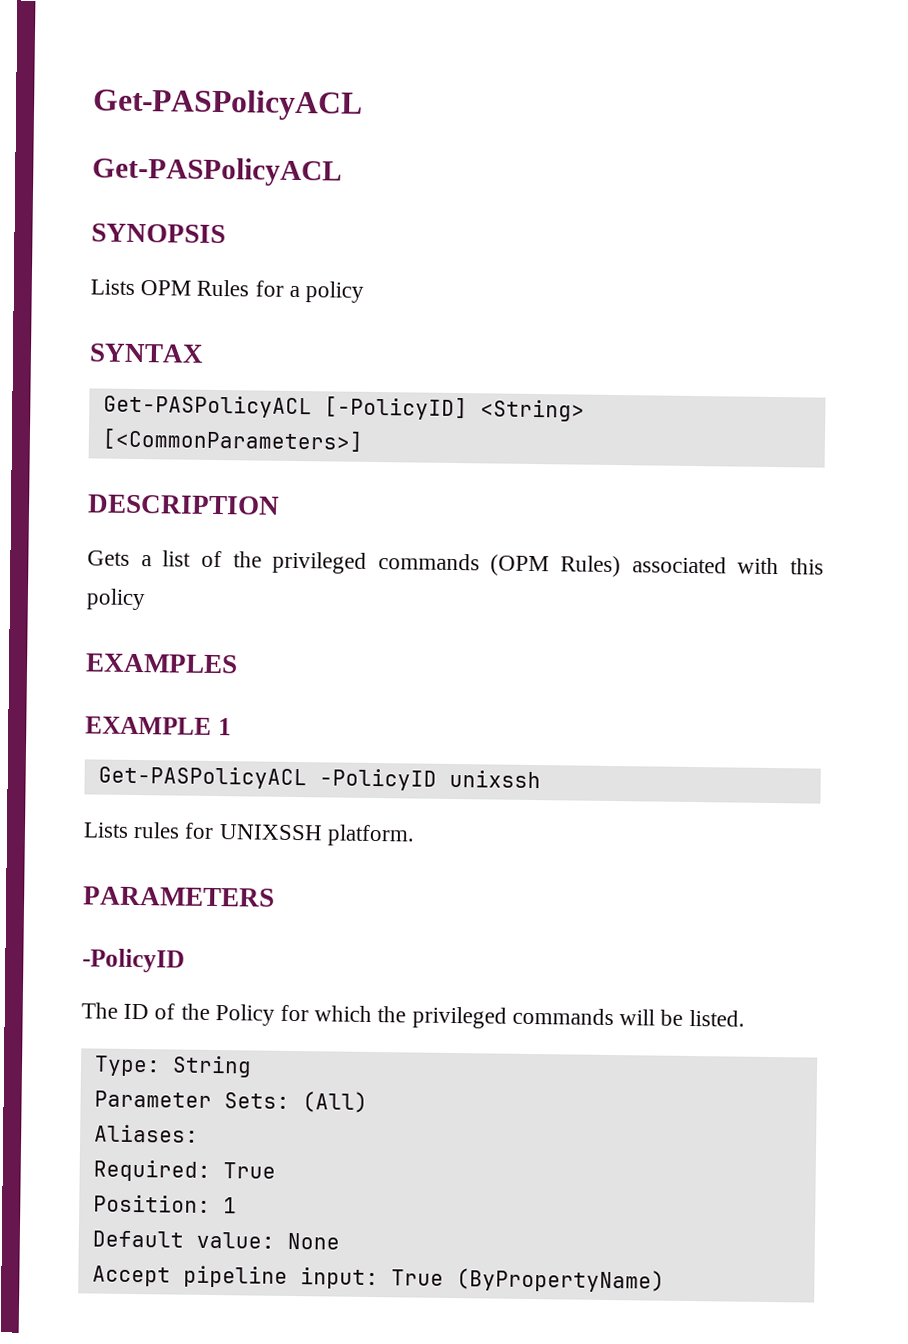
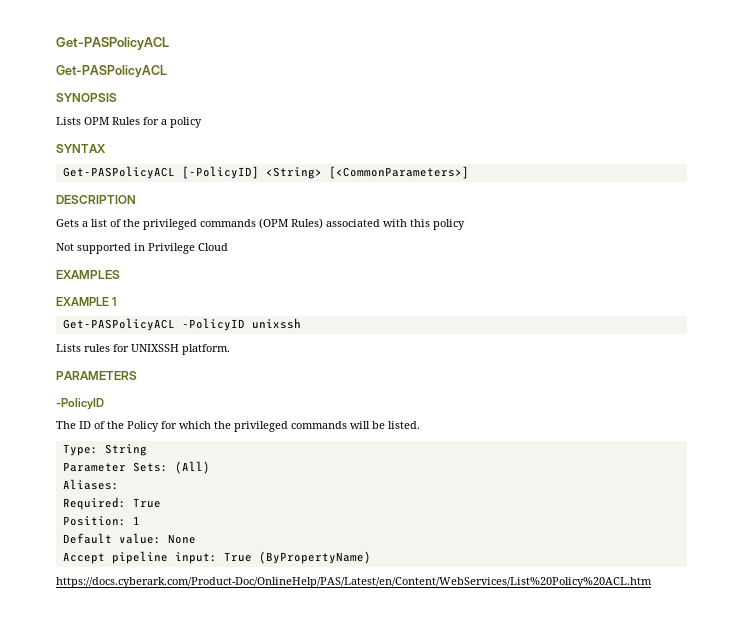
+ Not supported in Privilege Cloud
+ https://docs.cyberark.com/Product-Doc/OnlineHelp/PAS/Latest/en/Content/WebServices/List%20Policy%20ACL.htm

